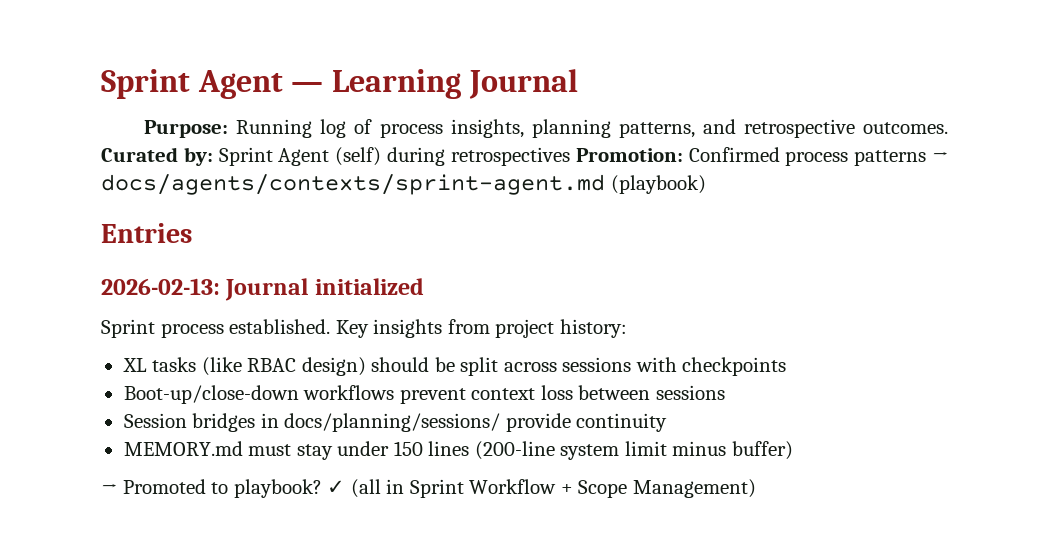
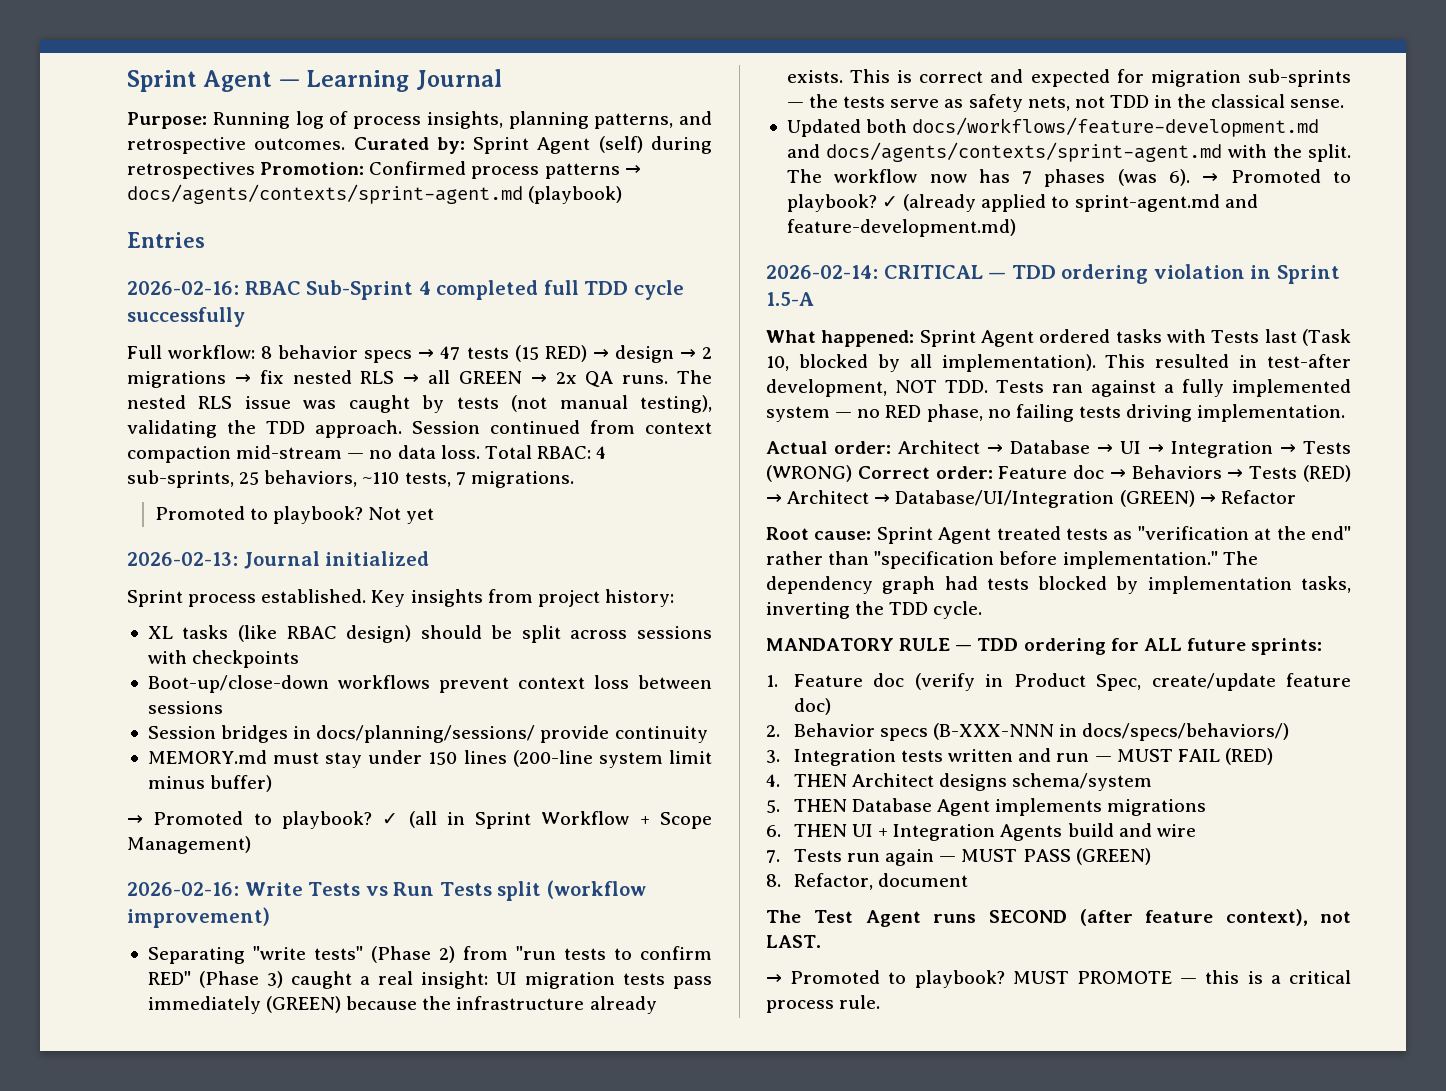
+ 2026-02-16: RBAC Sub-Sprint 4 completed full TDD cycle successfully
+ Full workflow: 8 behavior specs → 47 tests (15 RED) → design → 2 migrations → fix nested RLS → all GREEN → 2x QA runs. The nested RLS issue was caught by tests (not manual testing), validating the TDD approach. Session continued from context compaction mid-stream — no data loss. Total RBAC: 4 sub-sprints, 25 behaviors, ~110 tests, 7 migrations.
+ Promoted to playbook? Not yet
+ 2026-02-16: Write Tests vs Run Tests split (workflow improvement)
+ Separating "write tests" (Phase 2) from "run tests to confirm RED" (Phase 3) caught a real insight: UI migration tests pass immediately (GREEN) because the infrastructure already exists. This is correct and expected for migration sub-sprints — the tests serve as safety nets, not TDD in the classical sense.
+ Updated both docs/workflows/feature-development.md and docs/agents/contexts/sprint-agent.md with the split. The workflow now has 7 phases (was 6). → Promoted to playbook? ✓ (already applied to sprint-agent.md and feature-development.md)
+ 2026-02-14: CRITICAL — TDD ordering violation in Sprint 1.5-A
+ What happened: Sprint Agent ordered tasks with Tests last (Task 10, blocked by all implementation). This resulted in test-after development, NOT TDD. Tests ran against a fully implemented system — no RED phase, no failing tests driving implementation.
+ Actual order: Architect → Database → UI → Integration → Tests (WRONG) Correct order: Feature doc → Behaviors → Tests (RED) → Architect → Database/UI/Integration (GREEN) → Refactor
+ Root cause: Sprint Agent treated tests as "verification at the end" rather than "specification before implementation." The dependency graph had tests blocked by implementation tasks, inverting the TDD cycle.
+ MANDATORY RULE — TDD ordering for ALL future sprints:
+ 1. Feature doc (verify in Product Spec, create/update feature doc)
+ 2. Behavior specs (B-XXX-NNN in docs/specs/behaviors/)
+ 3. Integration tests written and run — MUST FAIL (RED)
+ 4. THEN Architect designs schema/system
+ 5. THEN Database Agent implements migrations
+ 6. THEN UI + Integration Agents build and wire
+ 7. Tests run again — MUST PASS (GREEN)
+ 8. Refactor, document
+ The Test Agent runs SECOND (after feature context), not LAST.
+ → Promoted to playbook? MUST PROMOTE — this is a critical process rule.

